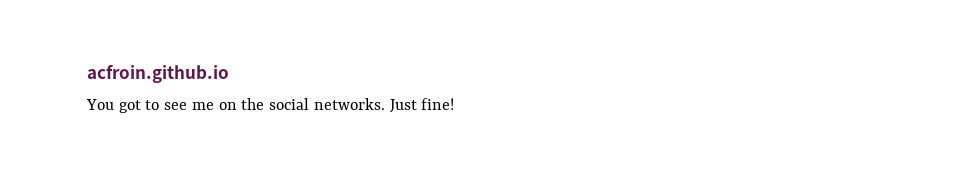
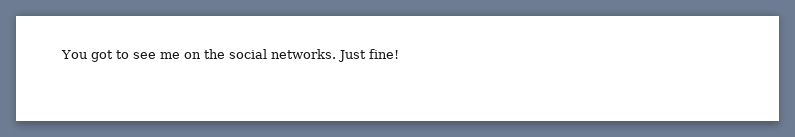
- acfroin.github.io

